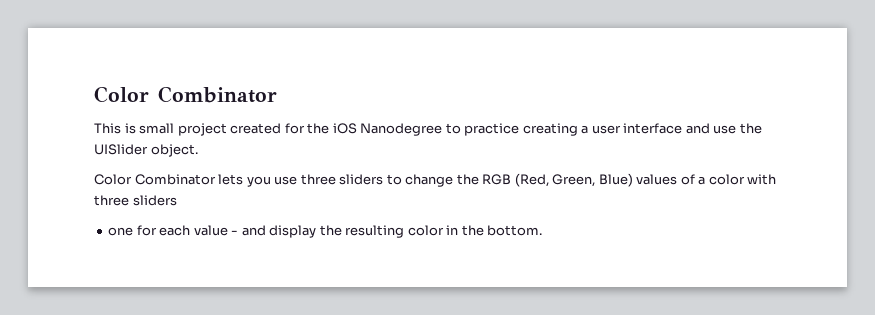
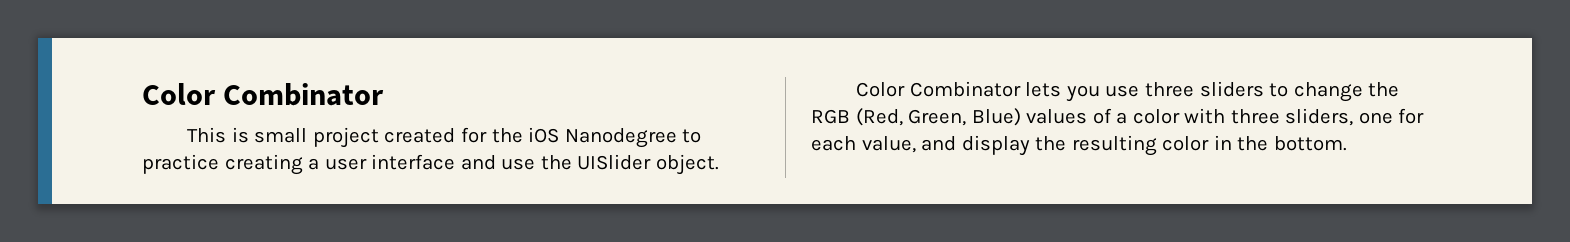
- Color Combinator lets you use three sliders to change the RGB (Red, Green, Blue) values of a color with three sliders
- one for each value - and display the resulting color in the bottom.
+ Color Combinator lets you use three sliders to change the RGB (Red, Green, Blue) values of a color with three sliders, one for each value, and display the resulting color in the bottom.

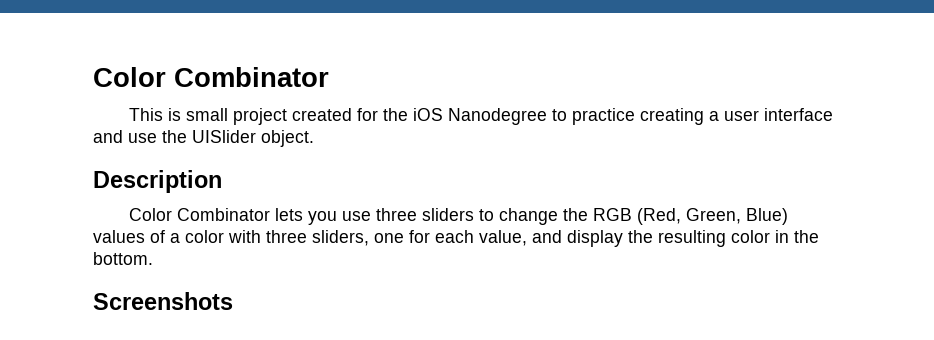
+ Description
+ Screenshots

